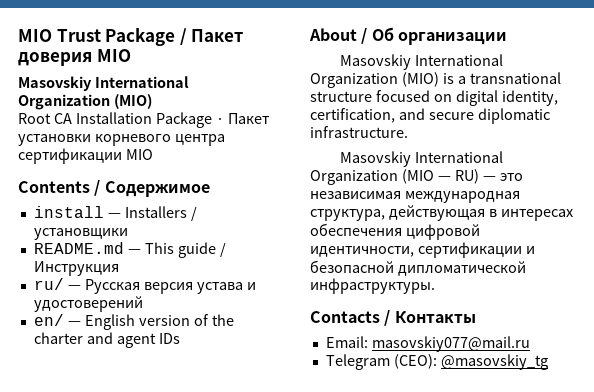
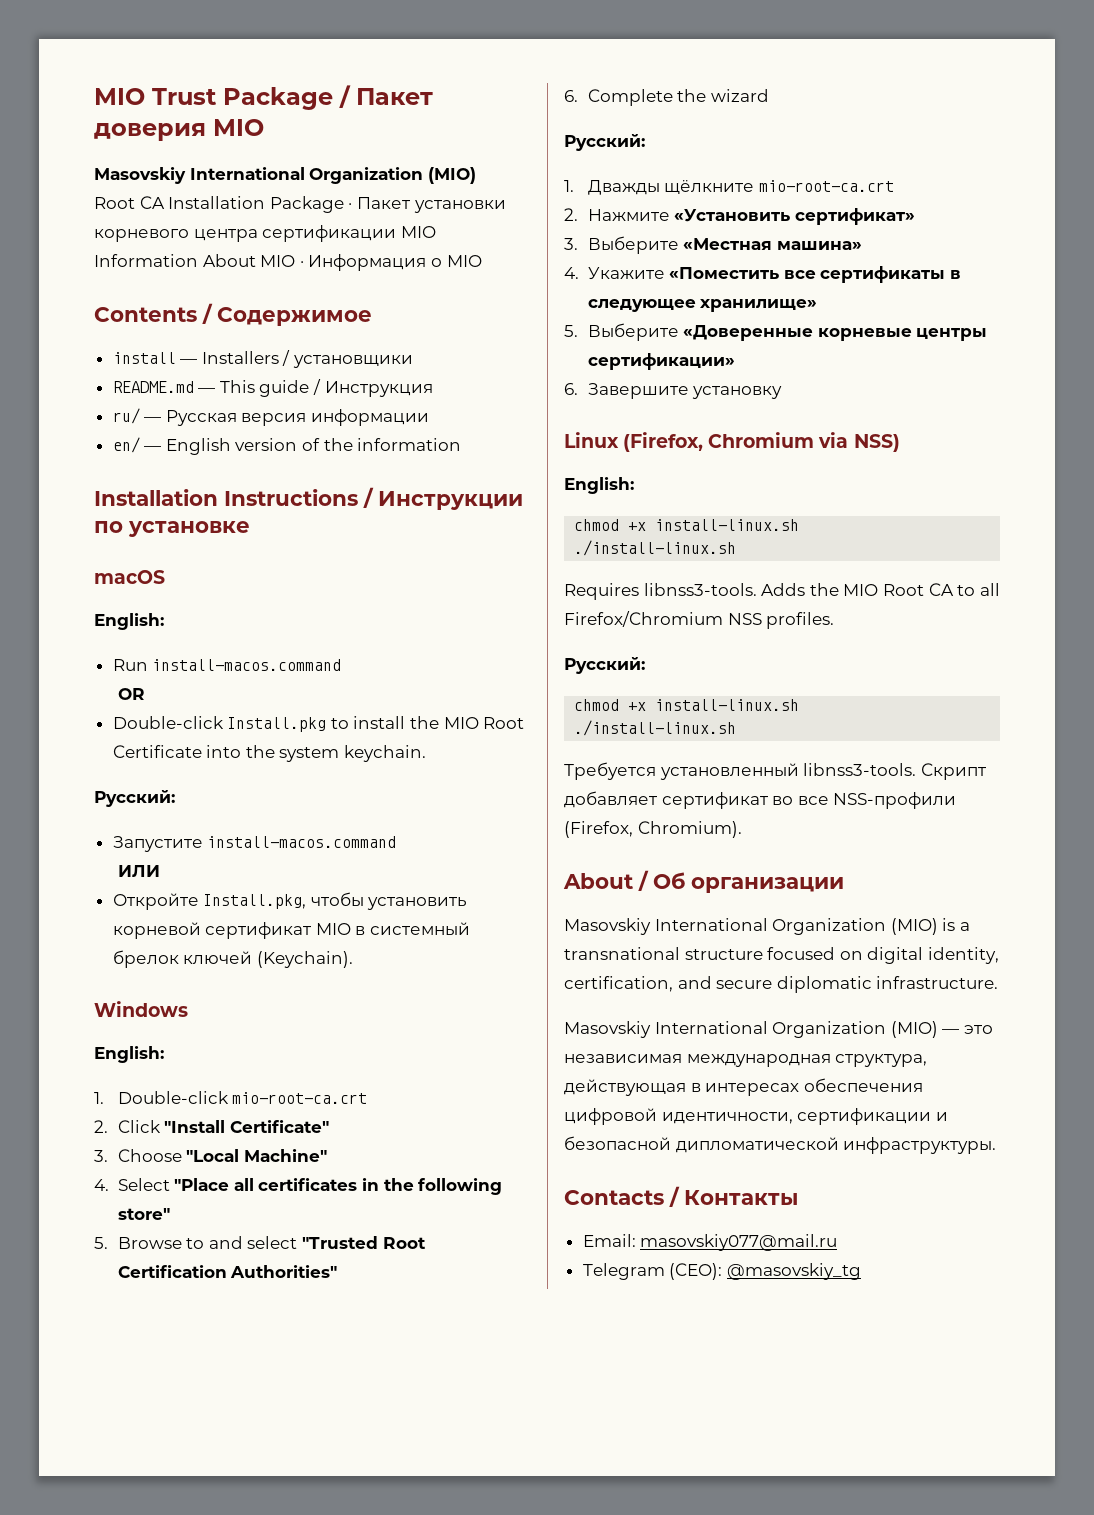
- Root CA Installation Package · Пакет установки корневого центра сертификации MIO
+ Root CA Installation Package · Пакет установки корневого центра сертификации MIO Information About MIO · Информация о MIO
- ru/ — Русская версия устава и удостоверений
+ ru/ — Русская версия информации
- en/ — English version of the charter and agent IDs
+ en/ — English version of the information
+ Installation Instructions / Инструкции по установке
+ macOS
+ English:
+ Run install-macos.command
+ OR
+ Double-click Install.pkg to install the MIO Root Certificate into the system keychain.
+ Русский:
+ Запустите install-macos.command
+ ИЛИ
+ Откройте Install.pkg, чтобы установить корневой сертификат MIO в системный брелок ключей (Keychain).
+ Windows
+ English:
+ 1. Double-click mio-root-ca.crt
+ 2. Click "Install Certificate"
+ 3. Choose "Local Machine"
+ 4. Select "Place all certificates in the following store"
+ 5. Browse to and select "Trusted Root Certification Authorities"
+ 6. Complete the wizard
+ Русский:
+ 1. Дважды щёлкните mio-root-ca.crt
+ 2. Нажмите «Установить сертификат»
+ 3. Выберите «Местная машина»
+ 4. Укажите «Поместить все сертификаты в следующее хранилище»
+ 5. Выберите «Доверенные корневые центры сертификации»
+ 6. Завершите установку
+ Linux (Firefox, Chromium via NSS)
+ English:
+ chmod +x install-linux.sh
+ ./install-linux.sh
+ Requires libnss3-tools. Adds the MIO Root CA to all Firefox/Chromium NSS profiles.
+ Русский:
+ chmod +x install-linux.sh
+ ./install-linux.sh
+ Требуется установленный libnss3-tools. Скрипт добавляет сертификат во все NSS-профили (Firefox, Chromium).
- Masovskiy International Organization (MIO — RU) — это независимая международная структура, действующая в интересах обеспечения цифровой идентичности, сертификации и безопасной дипломатической инфраструктуры.
+ Masovskiy International Organization (MIO) — это независимая международная структура, действующая в интересах обеспечения цифровой идентичности, сертификации и безопасной дипломатической инфраструктуры.

